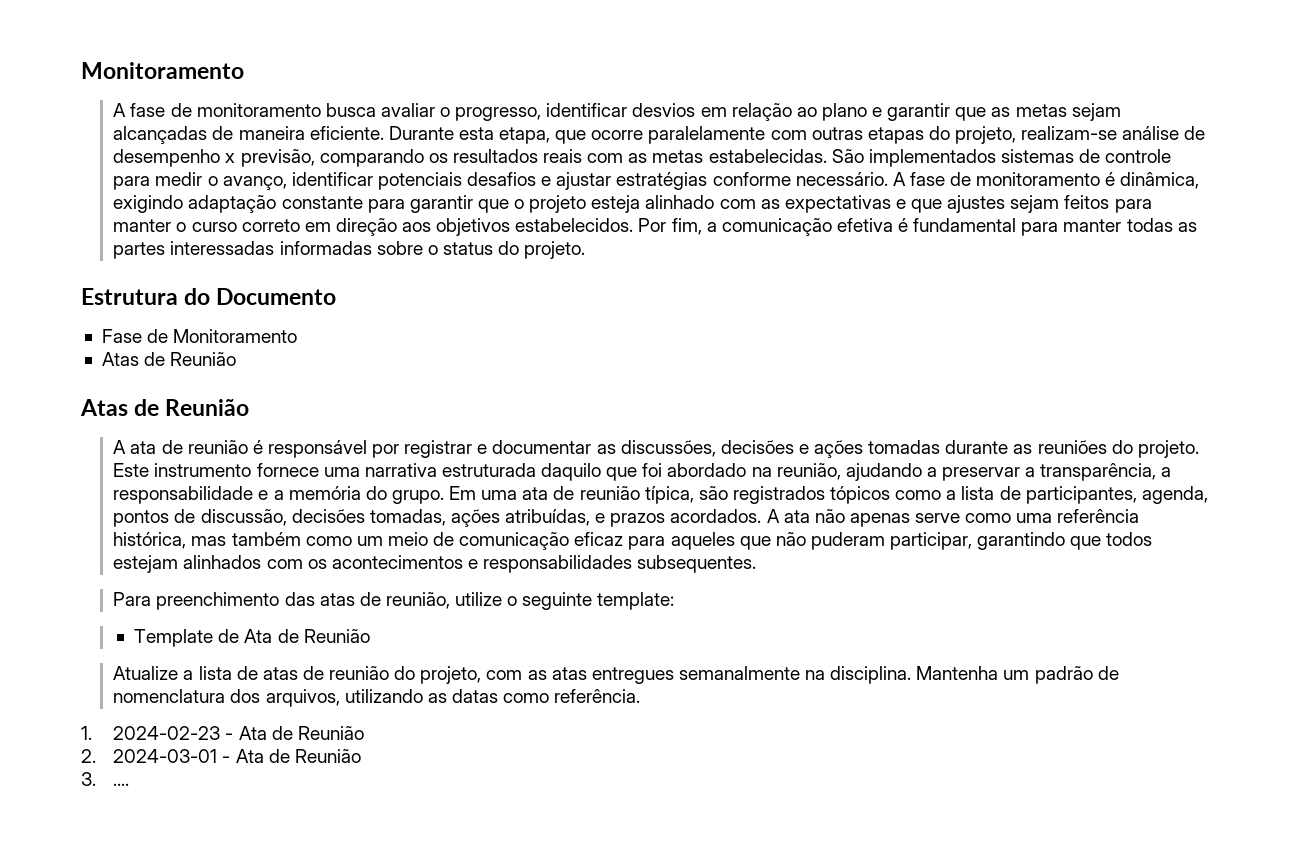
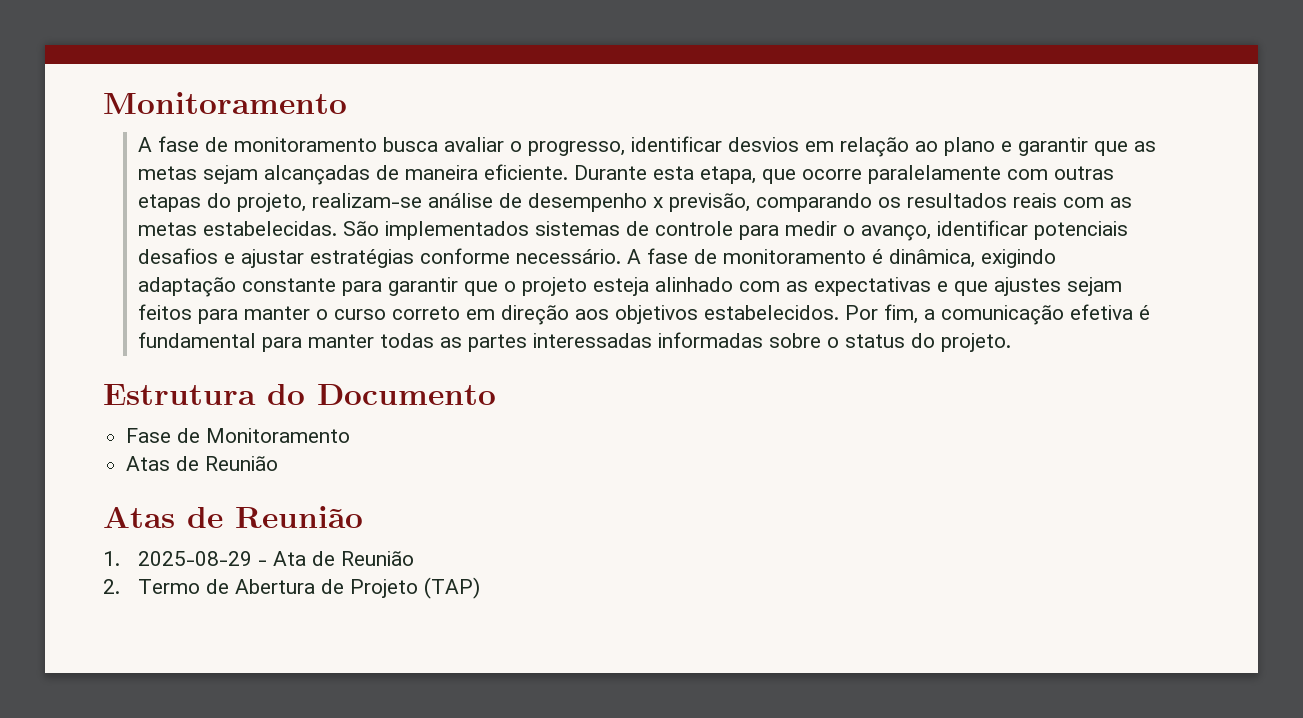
- A ata de reunião é responsável por registrar e documentar as discussões, decisões e ações tomadas durante as reuniões do projeto. Este instrumento fornece uma narrativa estruturada daquilo que foi abordado na reunião, ajudando a preservar a transparência, a responsabilidade e a memória do grupo. Em uma ata de reunião típica, são registrados tópicos como a lista de participantes, agenda, pontos de discussão, decisões tomadas, ações atribuídas, e prazos acordados. A ata não apenas serve como uma referência histórica, mas também como um meio de comunicação eficaz para aqueles que não puderam participar, garantindo que todos estejam alinhados com os acontecimentos e responsabilidades subsequentes.
- Para preenchimento das atas de reunião, utilize o seguinte template:
- Template de Ata de Reunião
- Atualize a lista de atas de reunião do projeto, com as atas entregues semanalmente na disciplina. Mantenha um padrão de nomenclatura dos arquivos, utilizando as datas como referência.
- 1. 2024-02-23 - Ata de Reunião
+ 1. 2025-08-29 - Ata de Reunião
- 2. 2024-03-01 - Ata de Reunião
- 3. ....
+ 2. Termo de Abertura de Projeto (TAP)

